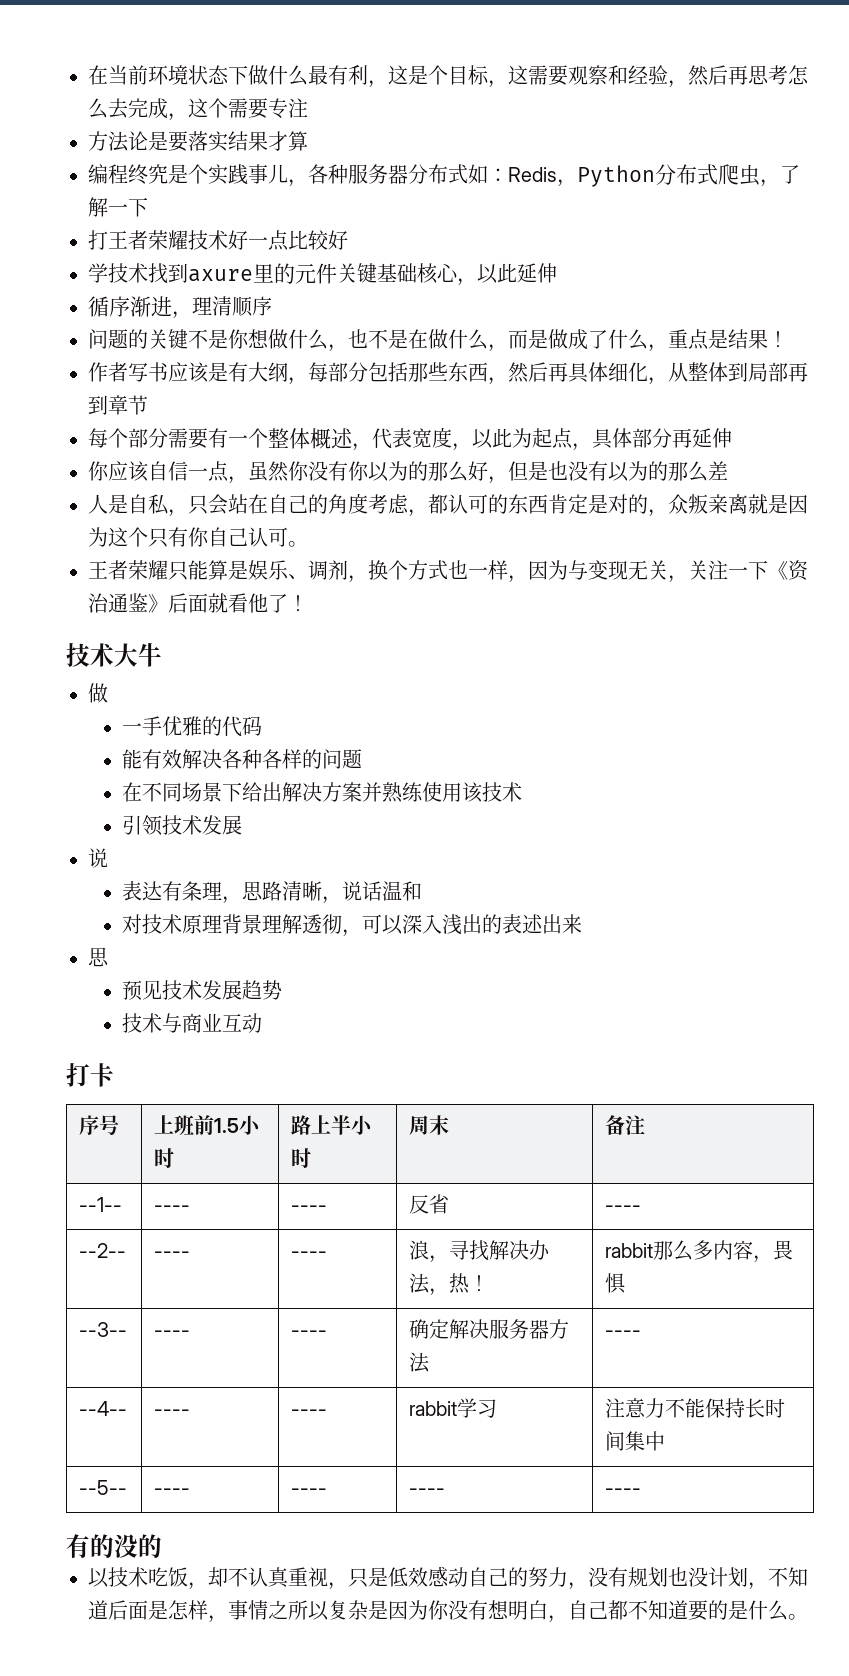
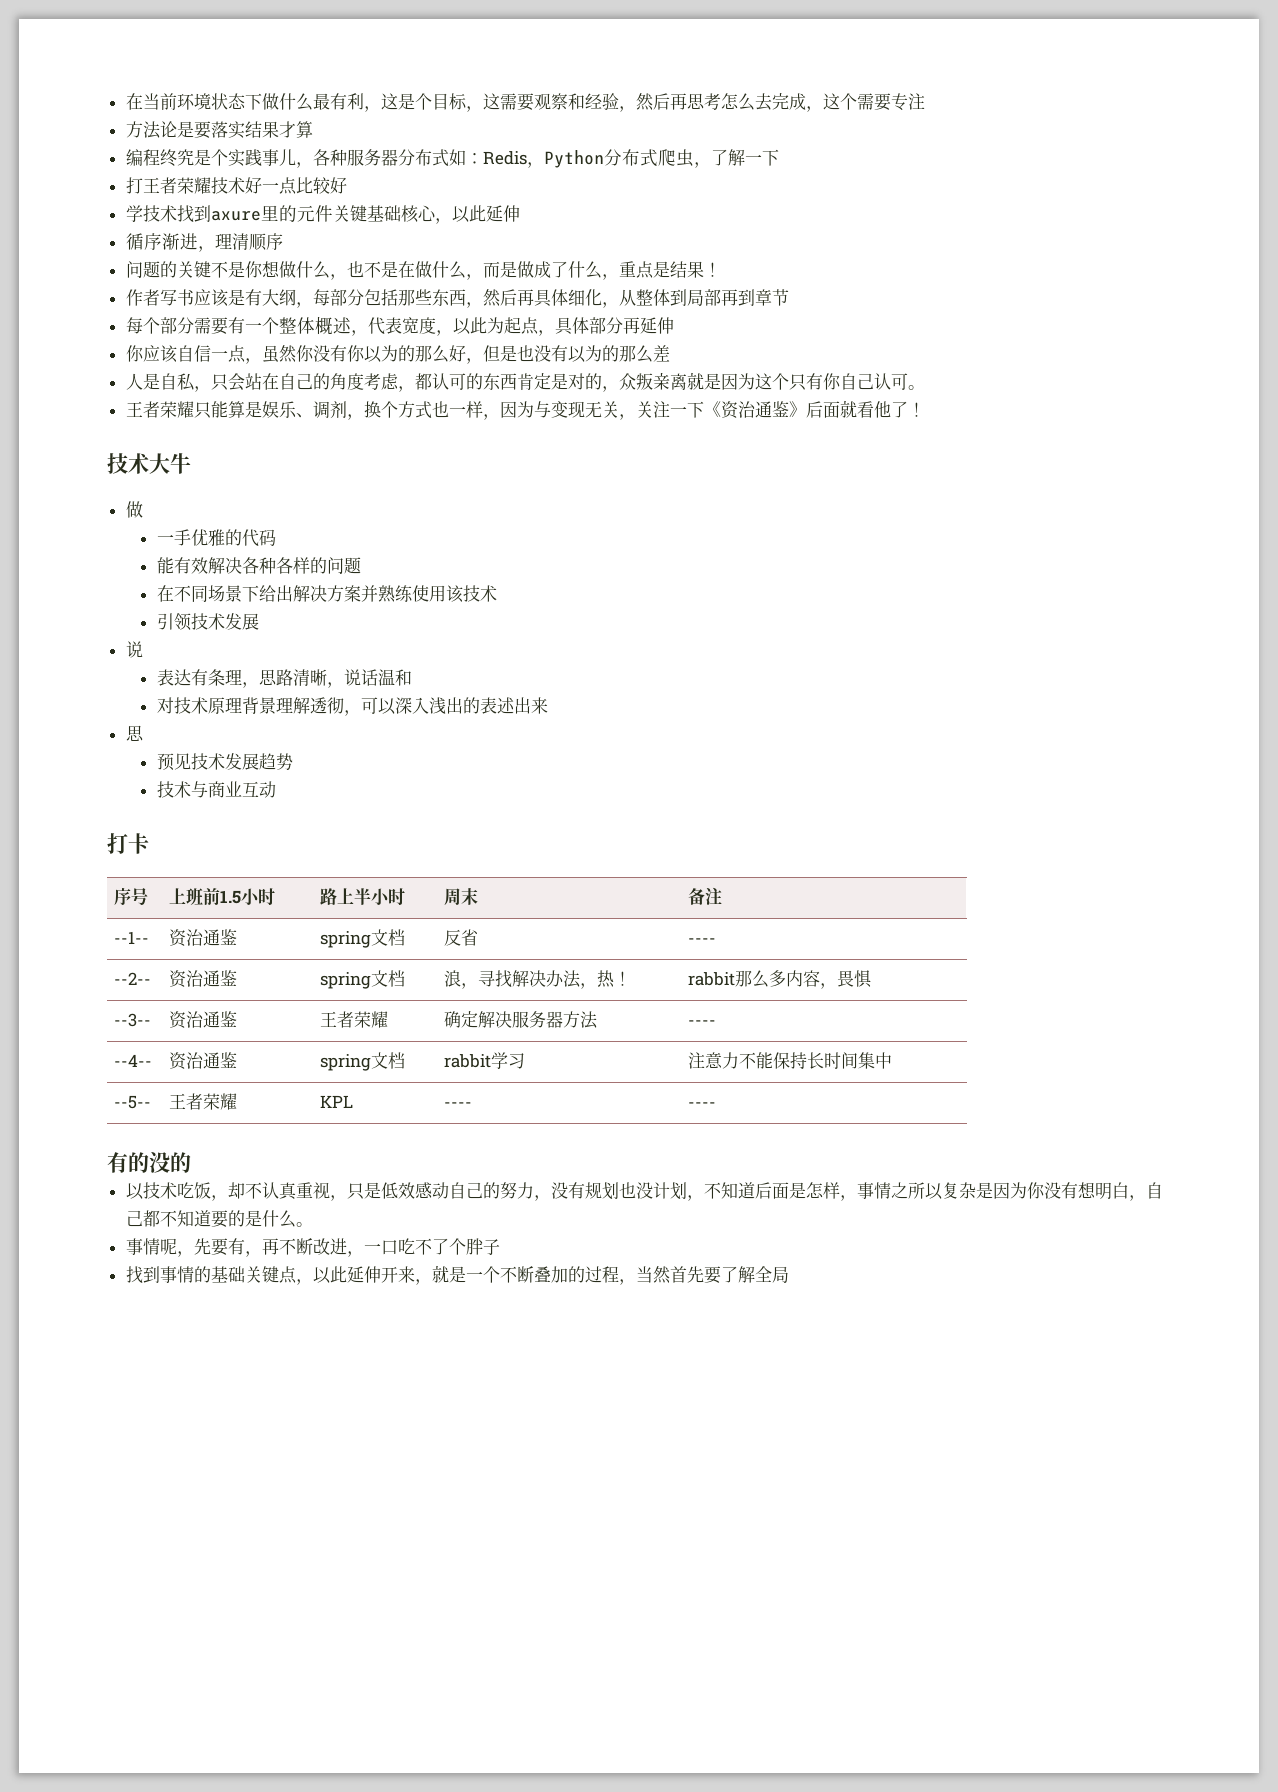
- --1-- | ---- | ---- | 反省 | ----
+ --1-- | 资治通鉴 | spring文档 | 反省 | ----
- --2-- | ---- | ---- | 浪，寻找解决办法，热！ | rabbit那么多内容，畏惧
+ --2-- | 资治通鉴 | spring文档 | 浪，寻找解决办法，热！ | rabbit那么多内容，畏惧
- --3-- | ---- | ---- | 确定解决服务器方法 | ----
+ --3-- | 资治通鉴 | 王者荣耀 | 确定解决服务器方法 | ----
- --4-- | ---- | ---- | rabbit学习 | 注意力不能保持长时间集中
+ --4-- | 资治通鉴 | spring文档 | rabbit学习 | 注意力不能保持长时间集中
- --5-- | ---- | ---- | ---- | ----
+ --5-- | 王者荣耀 | KPL | ---- | ----
+ 事情呢，先要有，再不断改进，一口吃不了个胖子
+ 找到事情的基础关键点，以此延伸开来，就是一个不断叠加的过程，当然首先要了解全局

